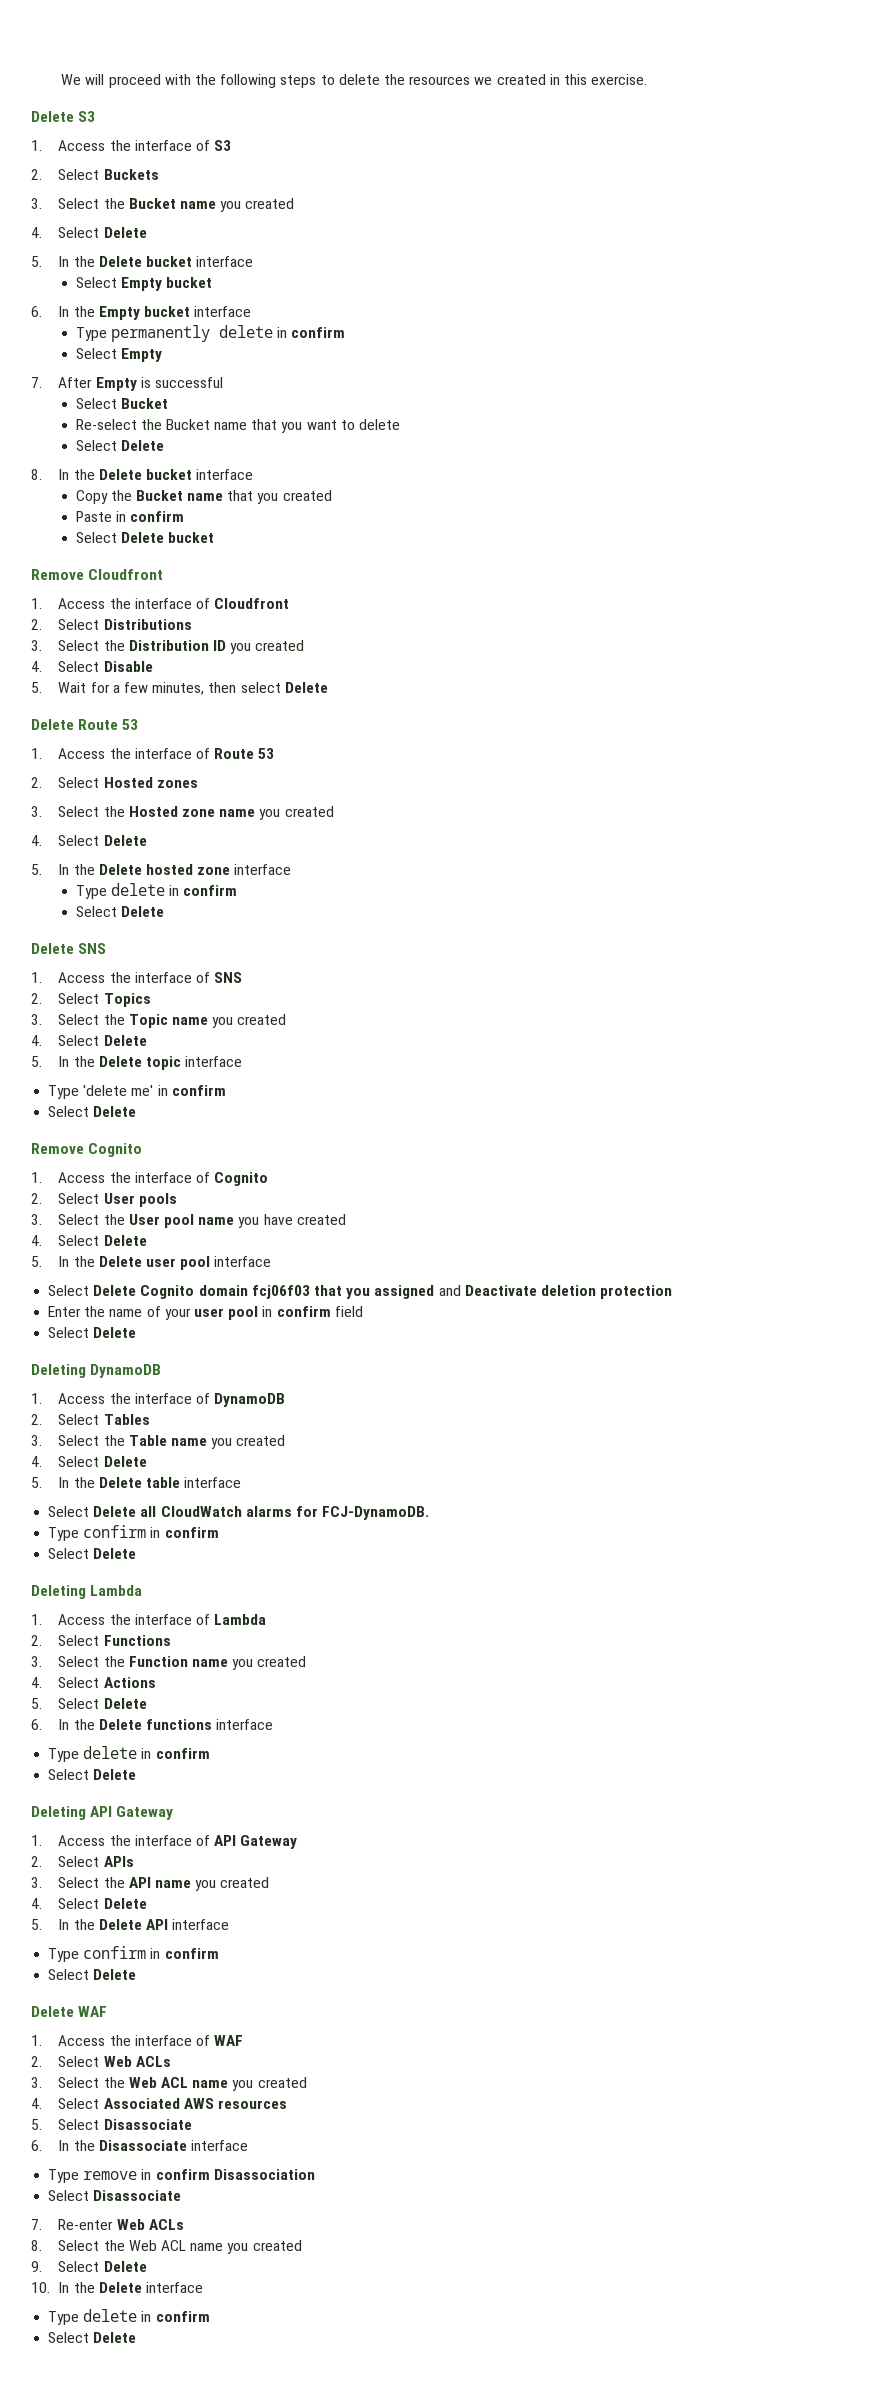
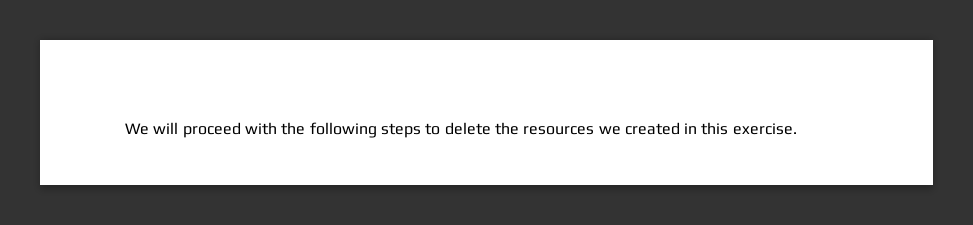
- Delete S3
- 1. Access the interface of S3
- 2. Select Buckets
- 3. Select the Bucket name you created
- 4. Select Delete
- 5. In the Delete bucket interface
- Select Empty bucket
- 6. In the Empty bucket interface
- Type permanently delete in confirm
- Select Empty
- 7. After Empty is successful
- Select Bucket
- Re-select the Bucket name that you want to delete
- Select Delete
- 8. In the Delete bucket interface
- Copy the Bucket name that you created
- Paste in confirm
- Select Delete bucket
- Remove Cloudfront
- 1. Access the interface of Cloudfront
- 2. Select Distributions
- 3. Select the Distribution ID you created
- 4. Select Disable
- 5. Wait for a few minutes, then select Delete
- Delete Route 53
- 1. Access the interface of Route 53
- 2. Select Hosted zones
- 3. Select the Hosted zone name you created
- 4. Select Delete
- 5. In the Delete hosted zone interface
- Type delete in confirm
- Select Delete
- Delete SNS
- 1. Access the interface of SNS
- 2. Select Topics
- 3. Select the Topic name you created
- 4. Select Delete
- 5. In the Delete topic interface
- Type 'delete me' in confirm
- Select Delete
- Remove Cognito
- 1. Access the interface of Cognito
- 2. Select User pools
- 3. Select the User pool name you have created
- 4. Select Delete
- 5. In the Delete user pool interface
- Select Delete Cognito domain fcj06f03 that you assigned and Deactivate deletion protection
- Enter the name of your user pool in confirm field
- Select Delete
- Deleting DynamoDB
- 1. Access the interface of DynamoDB
- 2. Select Tables
- 3. Select the Table name you created
- 4. Select Delete
- 5. In the Delete table interface
- Select Delete all CloudWatch alarms for FCJ-DynamoDB.
- Type confirm in confirm
- Select Delete
- Deleting Lambda
- 1. Access the interface of Lambda
- 2. Select Functions
- 3. Select the Function name you created
- 4. Select Actions
- 5. Select Delete
- 6. In the Delete functions interface
- Type delete in confirm
- Select Delete
- Deleting API Gateway
- 1. Access the interface of API Gateway
- 2. Select APIs
- 3. Select the API name you created
- 4. Select Delete
- 5. In the Delete API interface
- Type confirm in confirm
- Select Delete
- Delete WAF
- 1. Access the interface of WAF
- 2. Select Web ACLs
- 3. Select the Web ACL name you created
- 4. Select Associated AWS resources
- 5. Select Disassociate
- 6. In the Disassociate interface
- Type remove in confirm Disassociation
- Select Disassociate
- 7. Re-enter Web ACLs
- 8. Select the Web ACL name you created
- 9. Select Delete
- 10. In the Delete interface
- Type delete in confirm
- Select Delete

